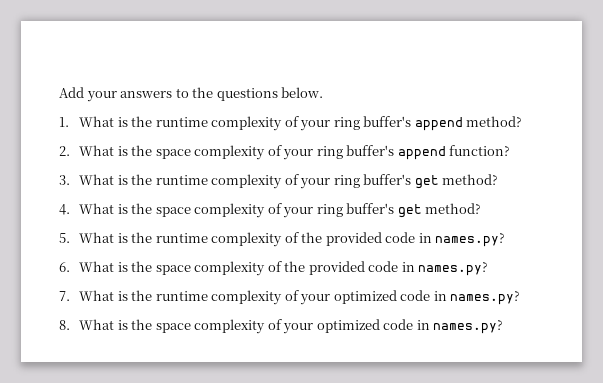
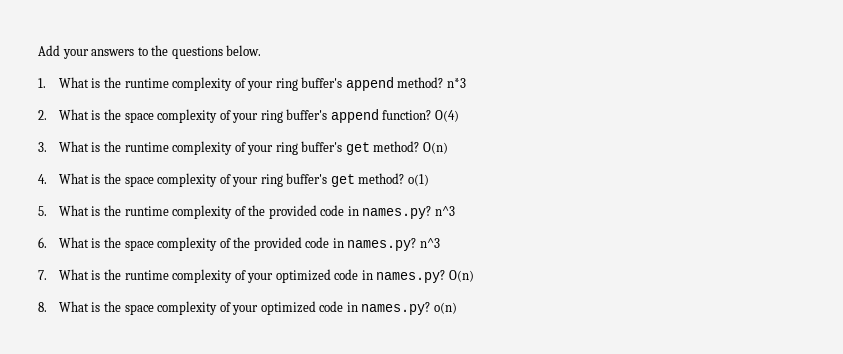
- 1. What is the runtime complexity of your ring buffer's append method?
+ 1. What is the runtime complexity of your ring buffer's append method? n*3
+ O(4)
- 3. What is the runtime complexity of your ring buffer's get method?
+ 3. What is the runtime complexity of your ring buffer's get method? O(n)
- 4. What is the space complexity of your ring buffer's get method?
+ 4. What is the space complexity of your ring buffer's get method? o(1)
- 5. What is the runtime complexity of the provided code in names.py?
+ 5. What is the runtime complexity of the provided code in names.py? n^3
- 6. What is the space complexity of the provided code in names.py?
+ 6. What is the space complexity of the provided code in names.py? n^3
- 7. What is the runtime complexity of your optimized code in names.py?
+ 7. What is the runtime complexity of your optimized code in names.py? O(n)
- 8. What is the space complexity of your optimized code in names.py?
+ 8. What is the space complexity of your optimized code in names.py? o(n)

